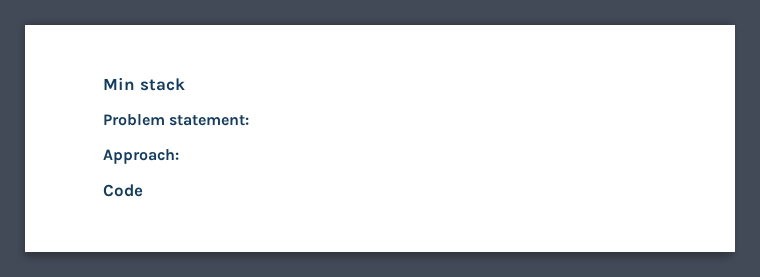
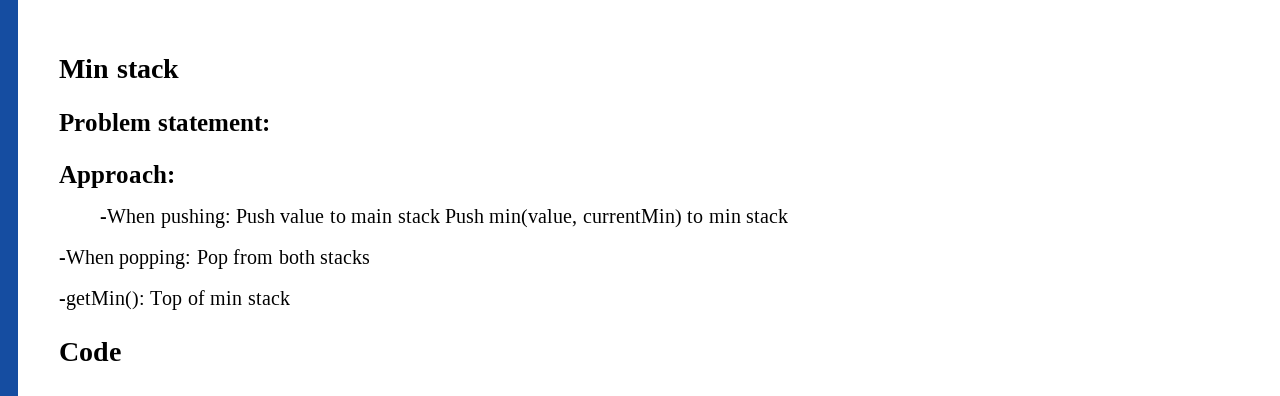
+ -When pushing: Push value to main stack Push min(value, currentMin) to min stack
+ -When popping: Pop from both stacks
+ -getMin(): Top of min stack

